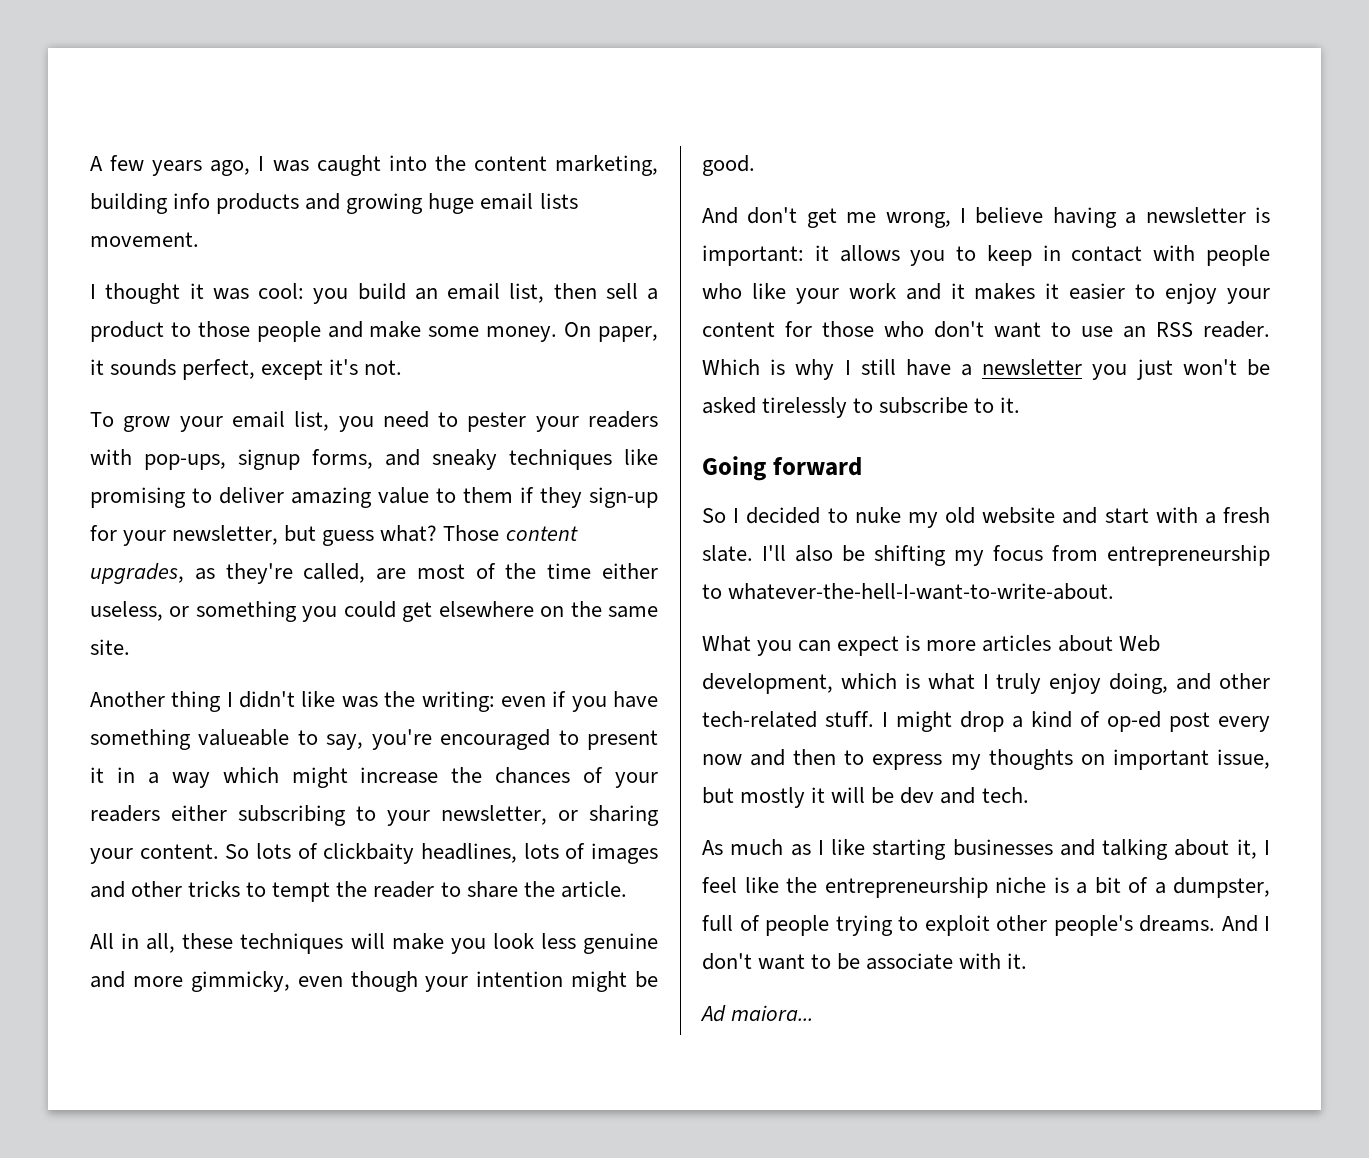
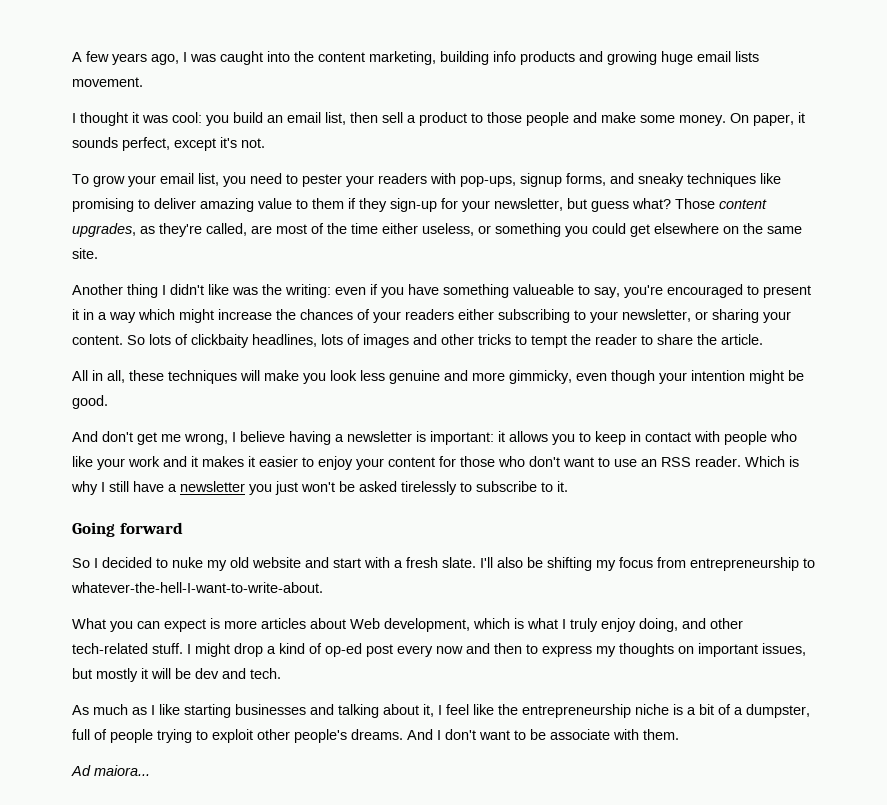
- I might drop a kind of op-ed post every now and then to express my thoughts on important issue, but mostly it will be dev and tech.
+ I might drop a kind of op-ed post every now and then to express my thoughts on important issues, but mostly it will be dev and tech.
- And I don't want to be associate with it.
+ And I don't want to be associate with them.

